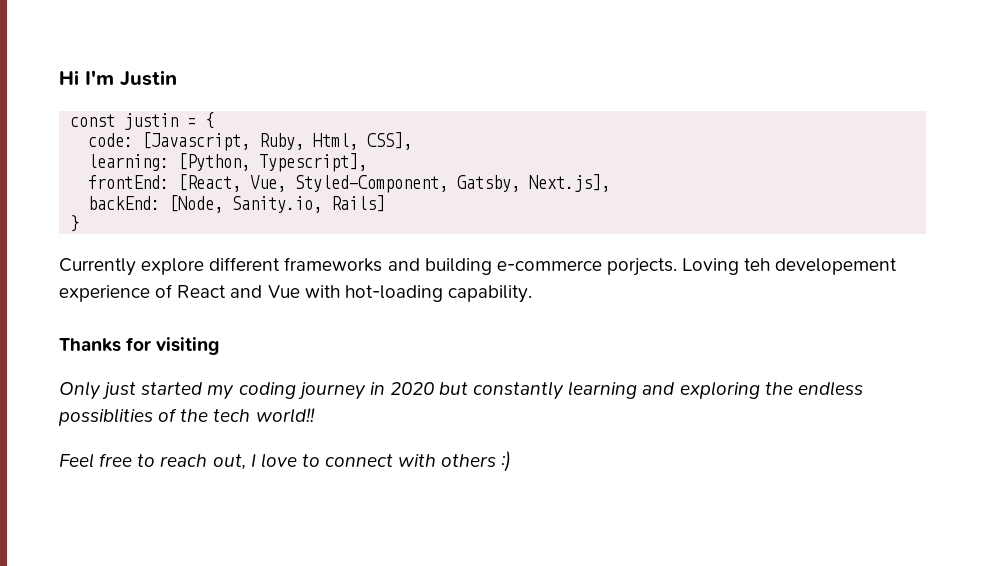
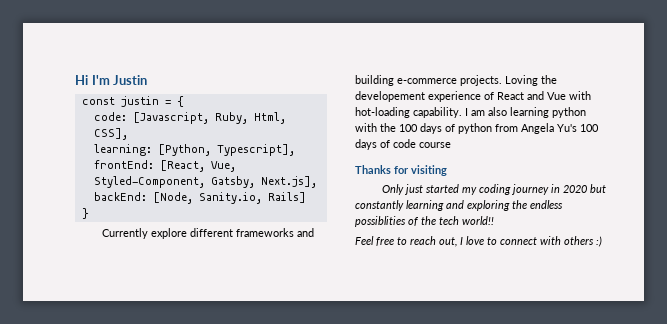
- Currently explore different frameworks and building e-commerce porjects. Loving teh developement experience of React and Vue with hot-loading capability.
+ Currently explore different frameworks and building e-commerce projects. Loving the developement experience of React and Vue with hot-loading capability. I am also learning python with the 100 days of python from Angela Yu's 100 days of code course

